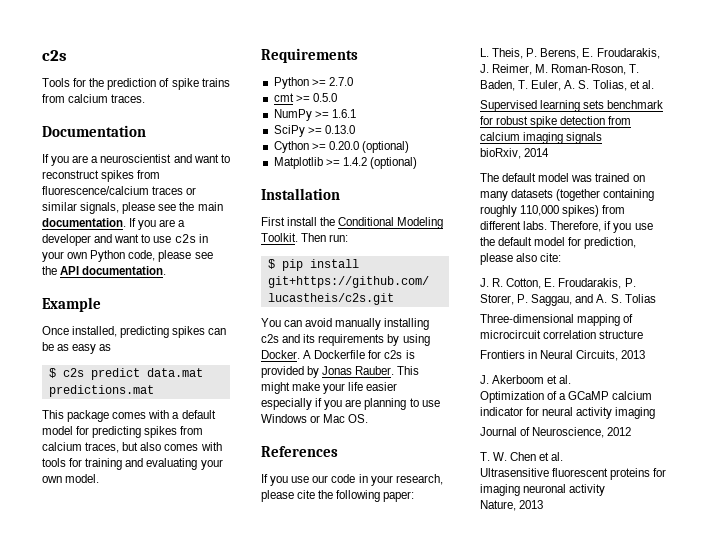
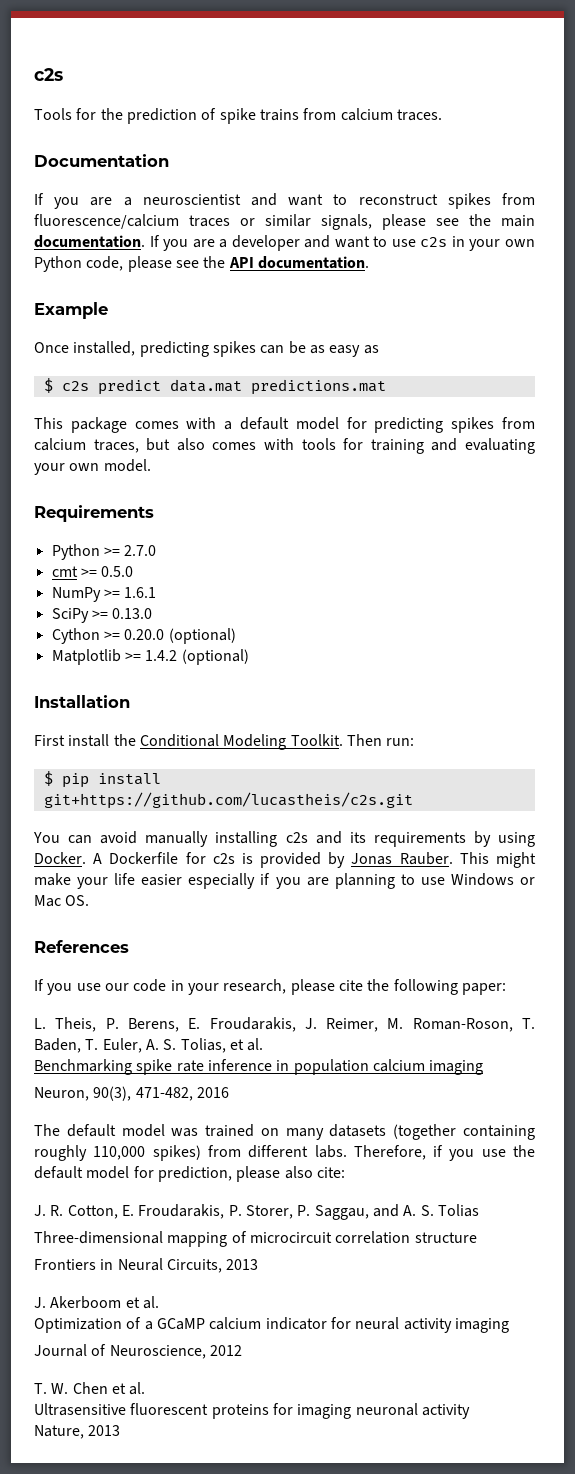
- Supervised learning sets benchmark for robust spike detection from calcium imaging signals
- bioRxiv, 2014
+ Benchmarking spike rate inference in population calcium imaging
+ Neuron, 90(3), 471-482, 2016

